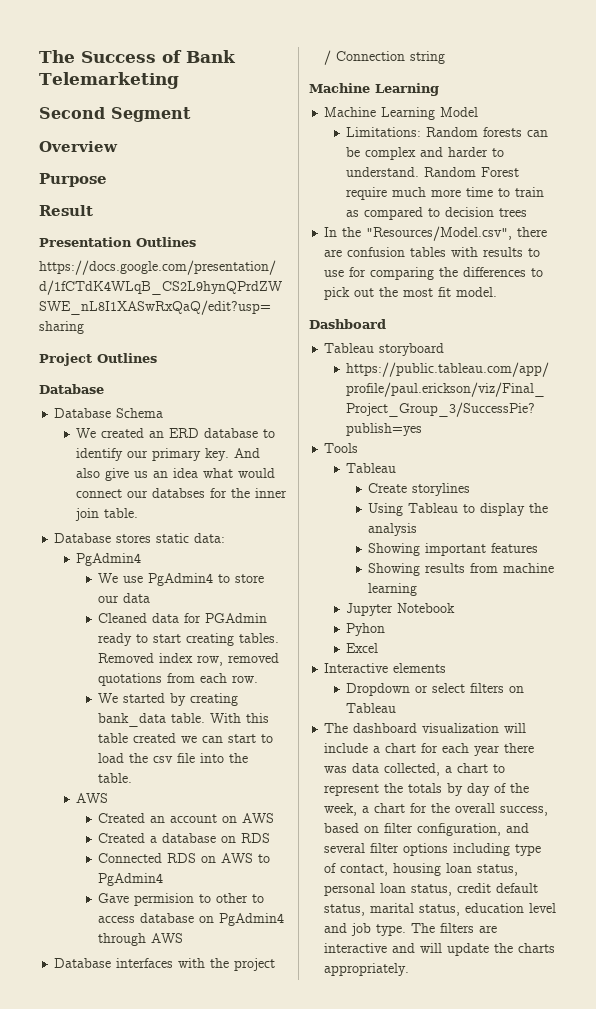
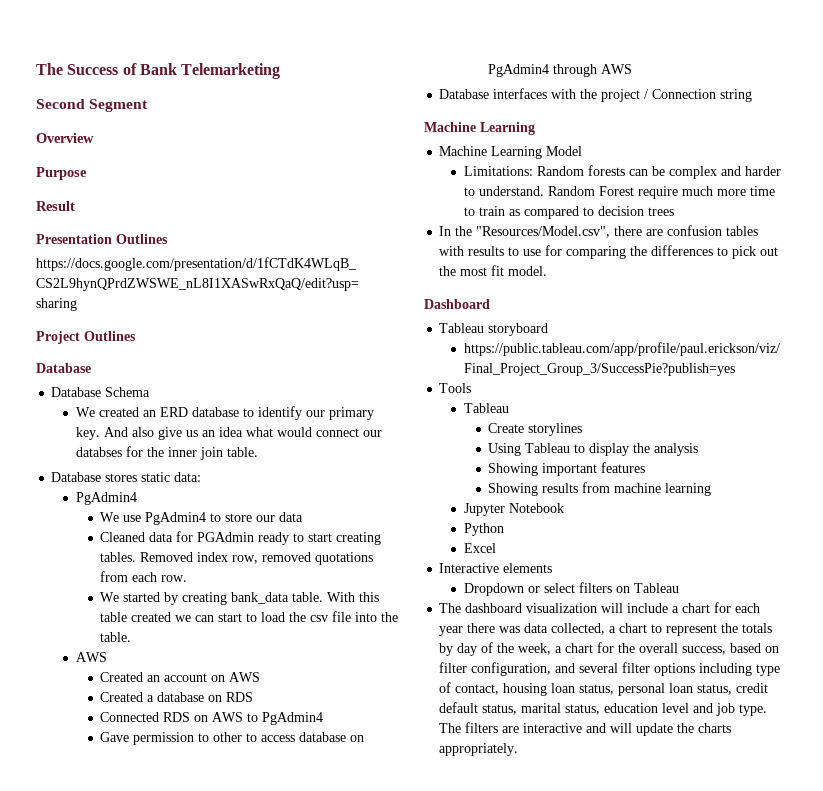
- Gave permision to other to access database on PgAdmin4 through AWS
+ Gave permission to other to access database on PgAdmin4 through AWS
- Pyhon
+ Python

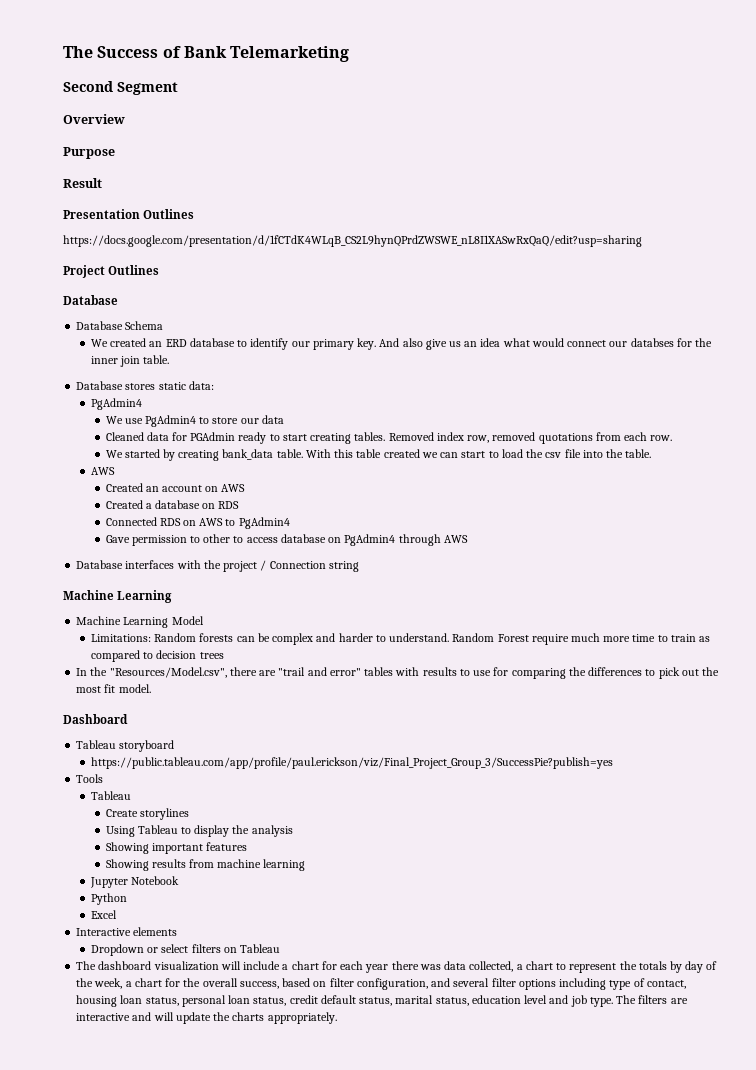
- In the "Resources/Model.csv", there are confusion tables with results to use for comparing the differences to pick out the most fit model.
+ In the "Resources/Model.csv", there are "trail and error" tables with results to use for comparing the differences to pick out the most fit model.

